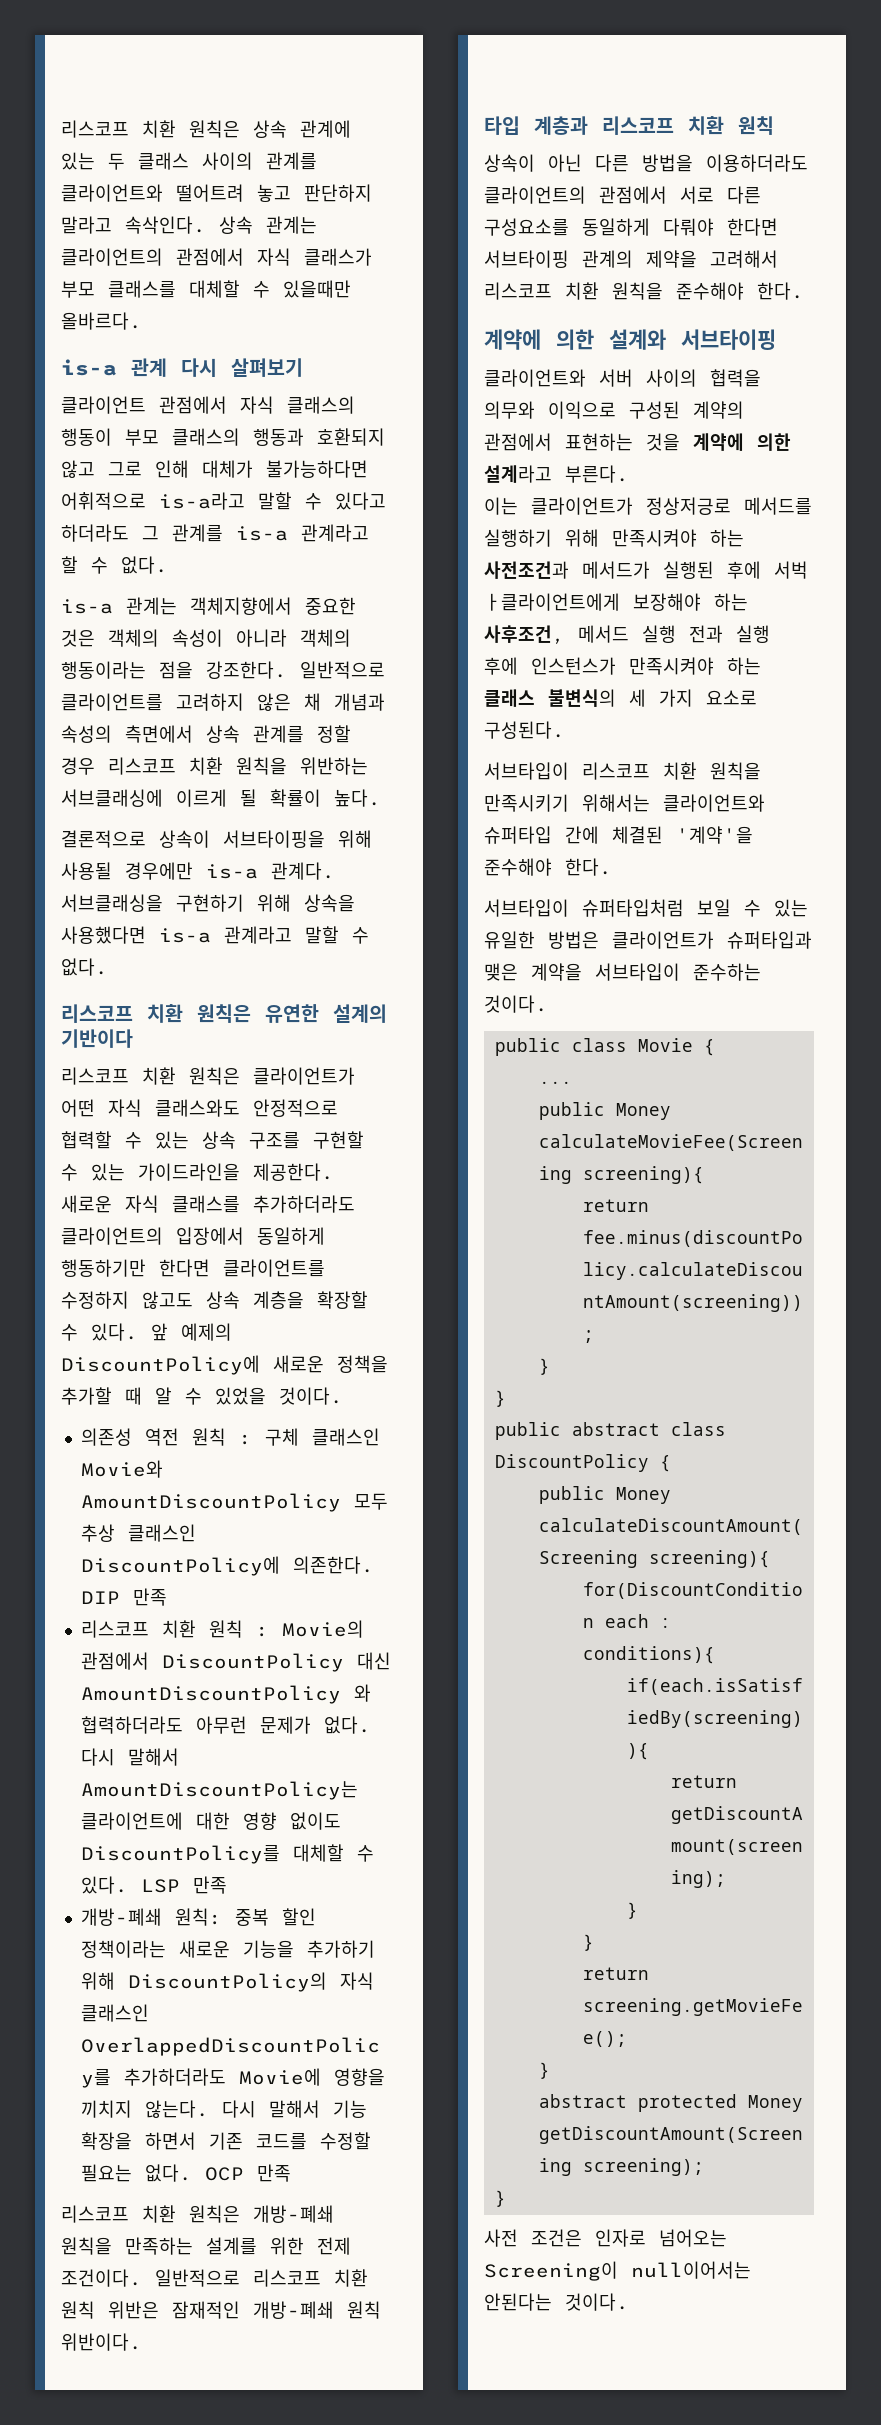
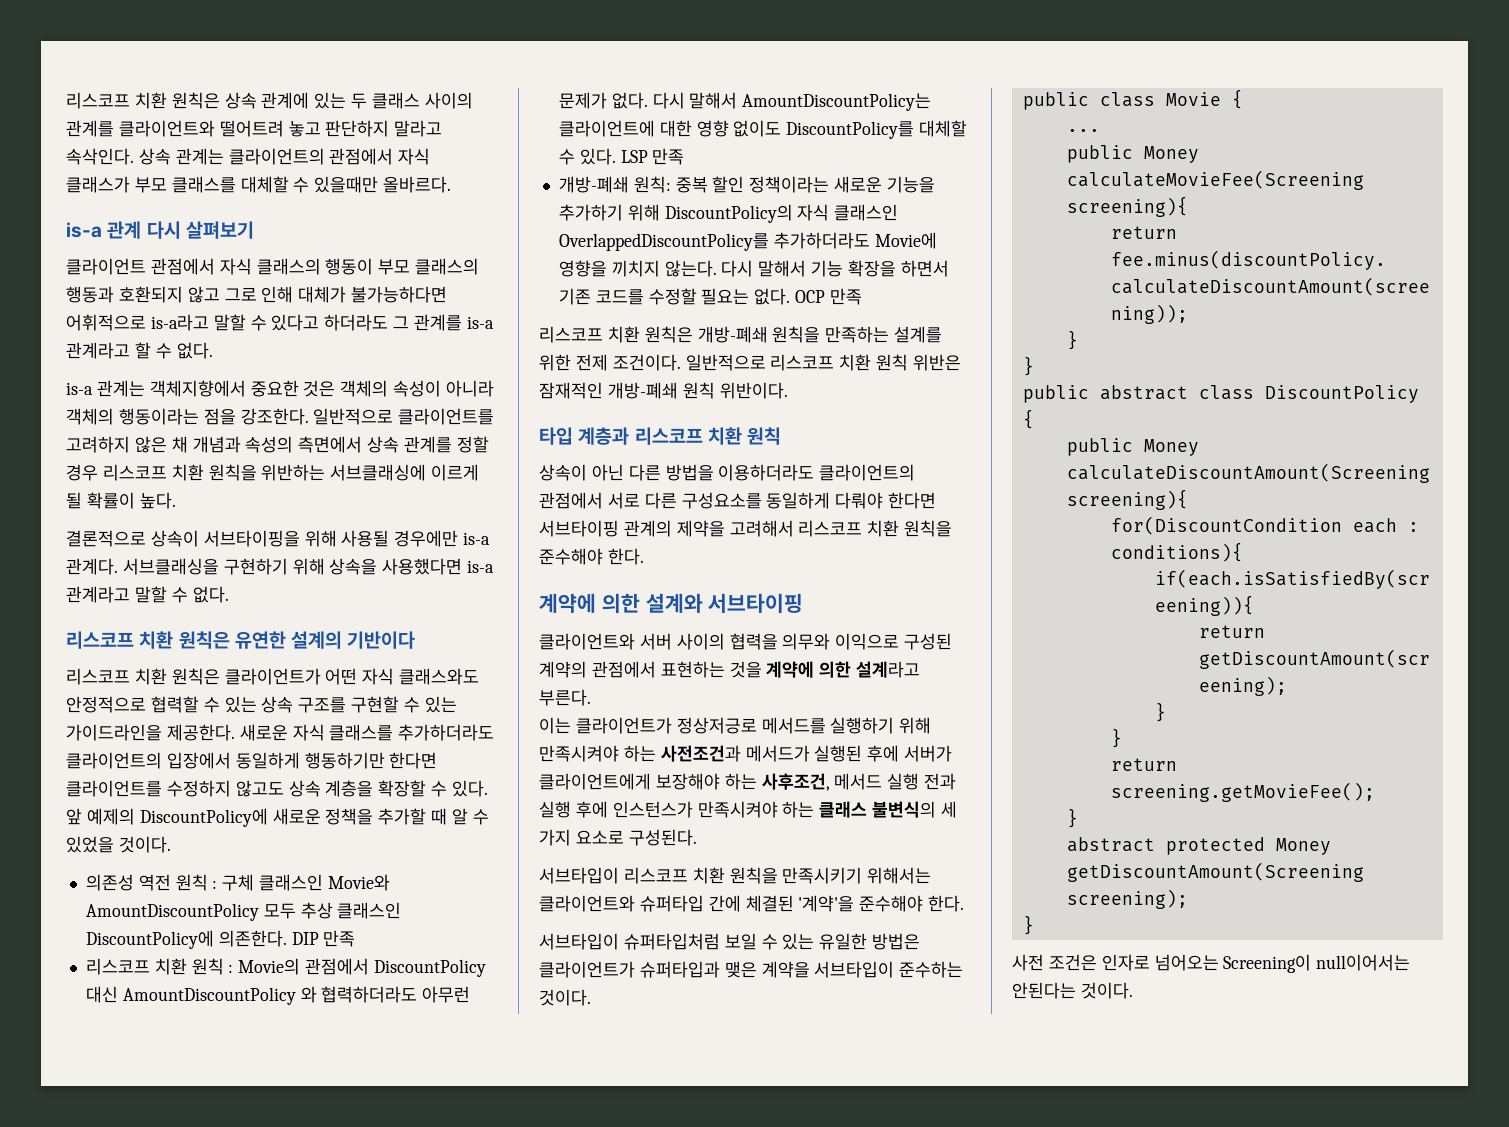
- 이는 클라이언트가 정상저긍로 메서드를 실행하기 위해 만족시켜야 하는 사전조건과 메서드가 실행된 후에 서벅 ㅏ클라이언트에게 보장해야 하는 사후조건, 메서드 실행 전과 실행 후에 인스턴스가 만족시켜야 하는 클래스 불변식의 세 가지 요소로 구성된다.
+ 이는 클라이언트가 정상저긍로 메서드를 실행하기 위해 만족시켜야 하는 사전조건과 메서드가 실행된 후에 서버가 클라이언트에게 보장해야 하는 사후조건, 메서드 실행 전과 실행 후에 인스턴스가 만족시켜야 하는 클래스 불변식의 세 가지 요소로 구성된다.

